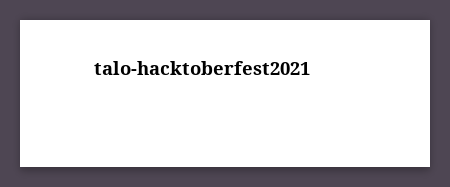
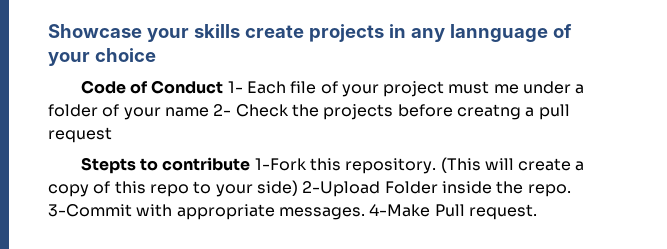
- talo-hacktoberfest2021
+ Showcase your skills create projects in any lannguage of your choice
+ Code of Conduct 1- Each file of your project must me under a folder of your name 2- Check the projects before creatng a pull request
+ Stepts to contribute 1-Fork this repository. (This will create a copy of this repo to your side) 2-Upload Folder inside the repo. 3-Commit with appropriate messages. 4-Make Pull request.

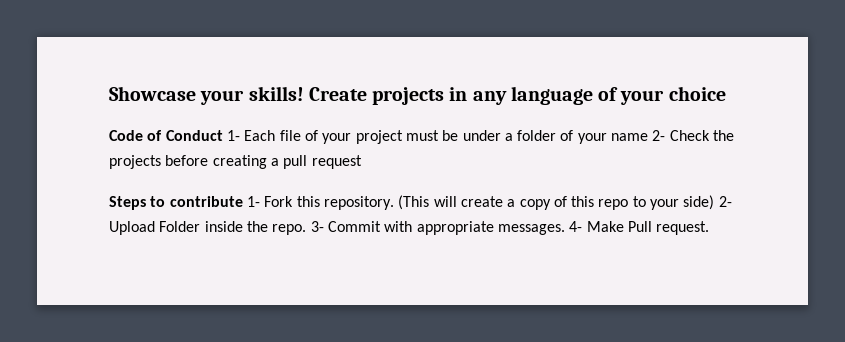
- Showcase your skills create projects in any lannguage of your choice
+ Showcase your skills! Create projects in any language of your choice
- Code of Conduct 1- Each file of your project must me under a folder of your name 2- Check the projects before creatng a pull request
+ Code of Conduct 1- Each file of your project must be under a folder of your name 2- Check the projects before creating a pull request
- Stepts to contribute 1-Fork this repository.
+ Steps to contribute 1- Fork this repository.
- (This will create a copy of this repo to your side) 2-Upload Folder inside the repo.
+ (This will create a copy of this repo to your side) 2- Upload Folder inside the repo.
- 3-Commit with appropriate messages.
+ 3- Commit with appropriate messages.
- 4-Make Pull request.
+ 4- Make Pull request.

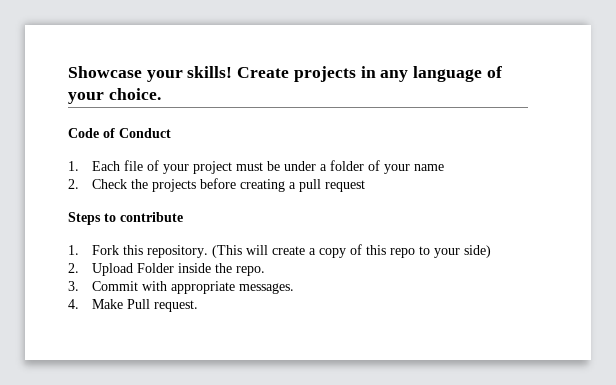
- Create projects in any language of your choice
+ Create projects in any language of your choice.
- Code of Conduct 1- Each file of your project must be under a folder of your name 2- Check the projects before creating a pull request
+ Code of Conduct
+ 1. Each file of your project must be under a folder of your name
+ 2. Check the projects before creating a pull request
- Steps to contribute 1- Fork this repository.
+ Steps to contribute
+ 1. Fork this repository.
- (This will create a copy of this repo to your side) 2- Upload Folder inside the repo. 3- Commit with appropriate messages. 4- Make Pull request.
+ (This will create a copy of this repo to your side)
+ 2. Upload Folder inside the repo.
+ 3. Commit with appropriate messages.
+ 4. Make Pull request.

